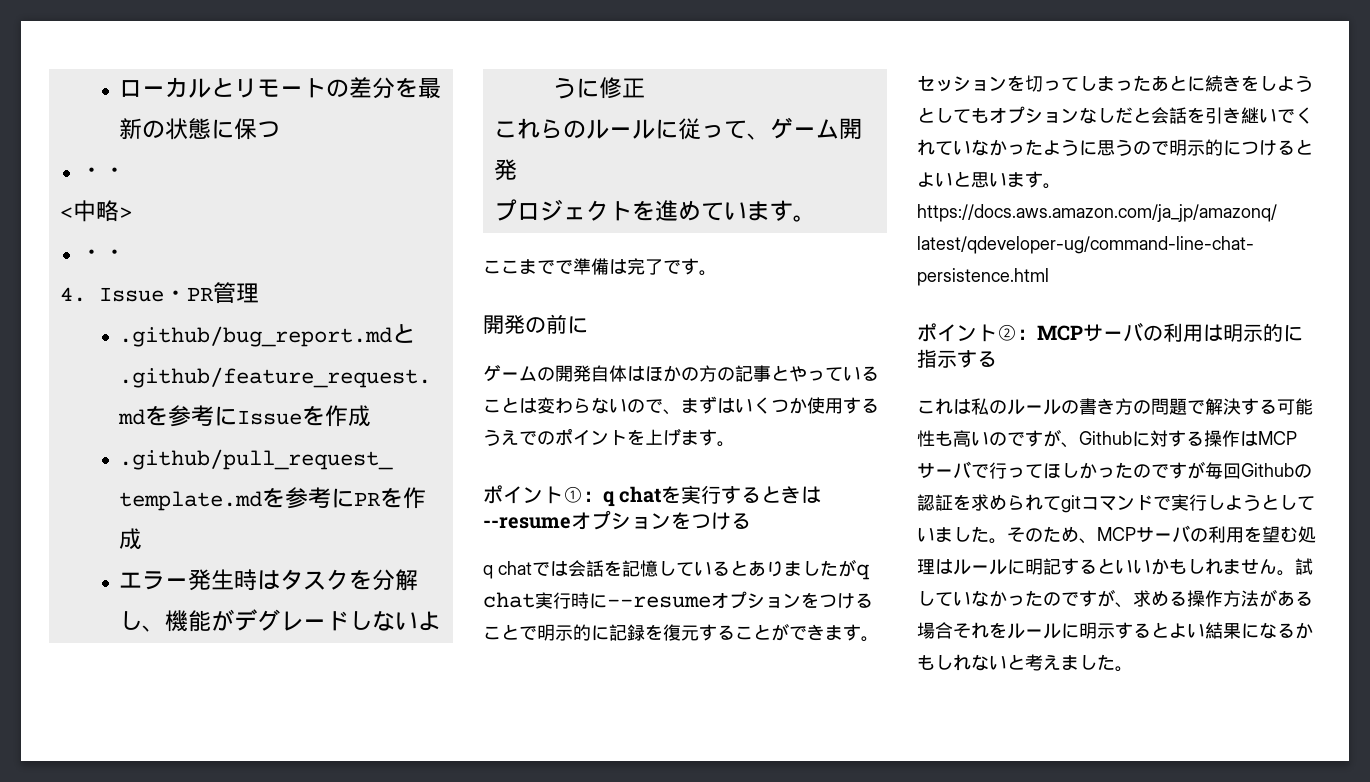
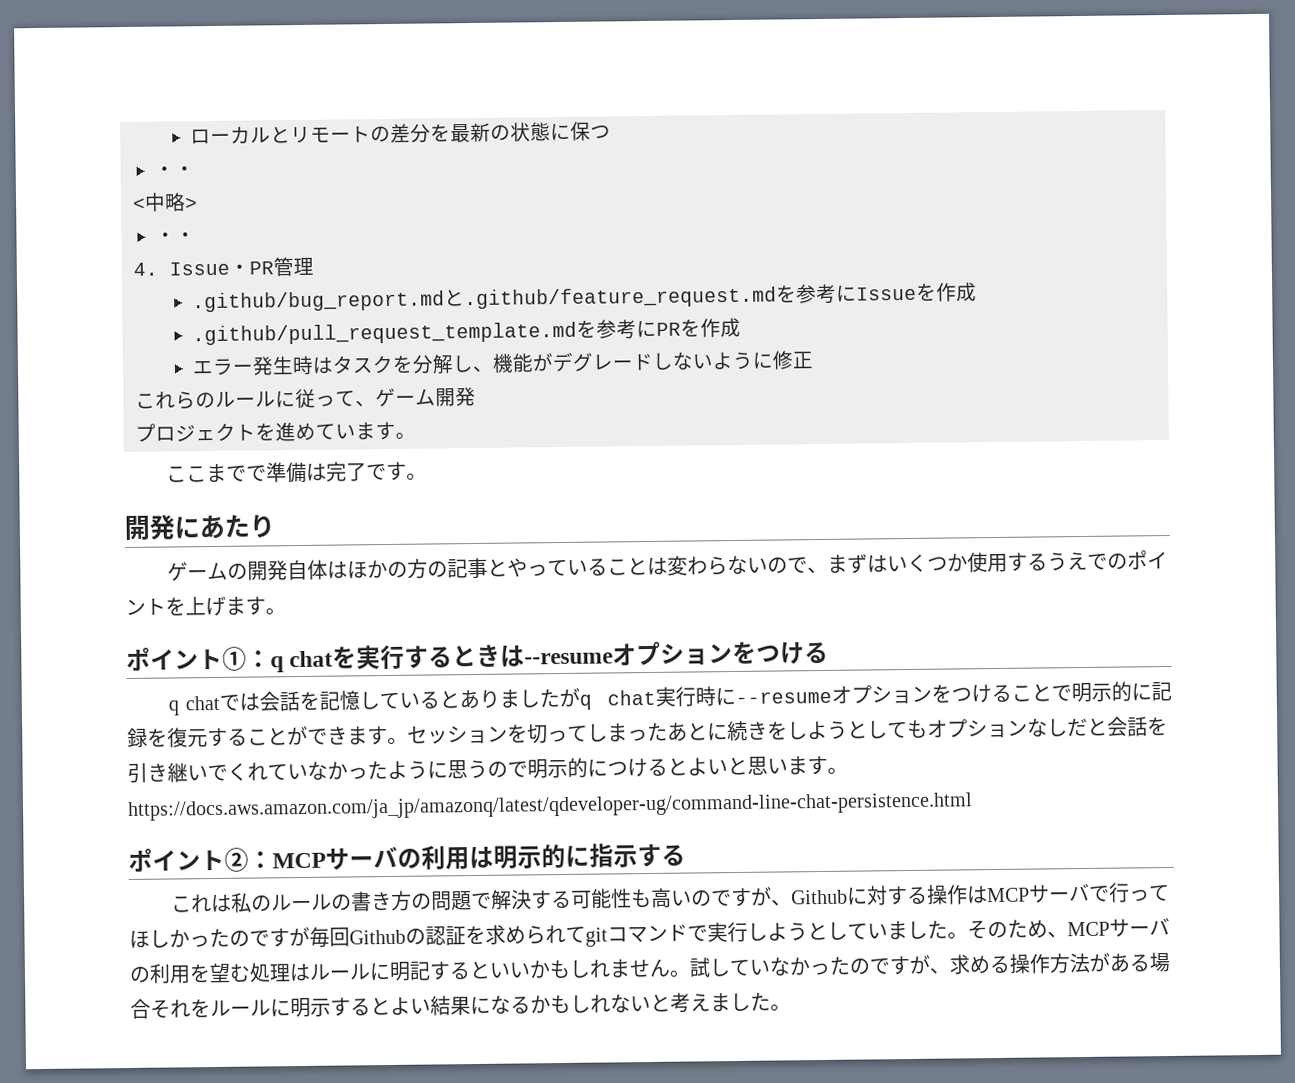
- 開発の前に
+ 開発にあたり

